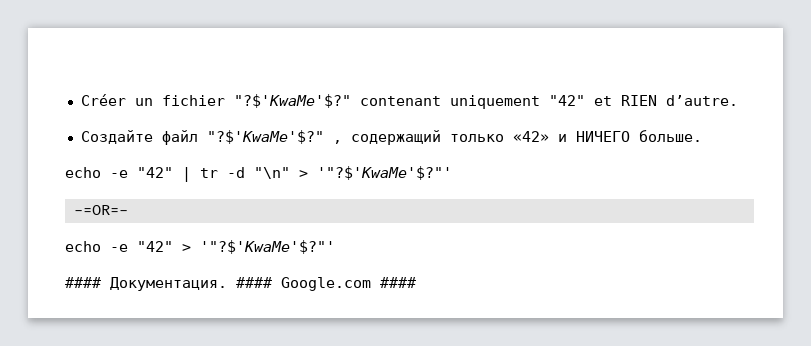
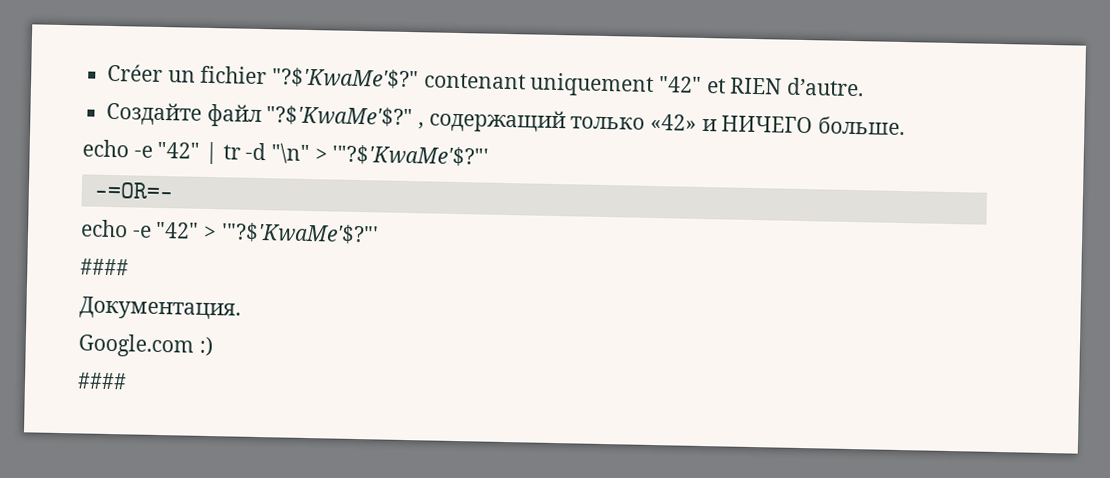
  echo -e "42" > '"?$'KwaMe'$?"'
- #### Документация. #### Google.com ####
+ ####
+ Документация.
+ Google.com :)
+ ####

